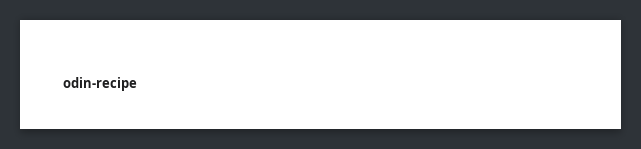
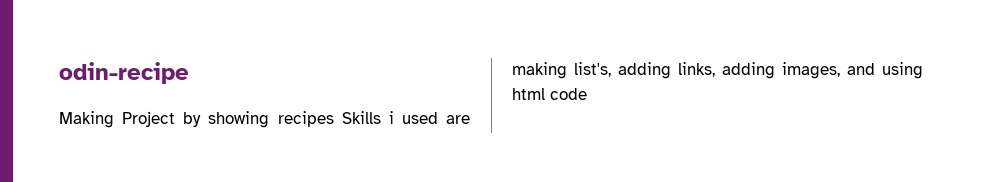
+ Making Project by showing recipes Skills i used are making list's, adding links, adding images, and using html code

